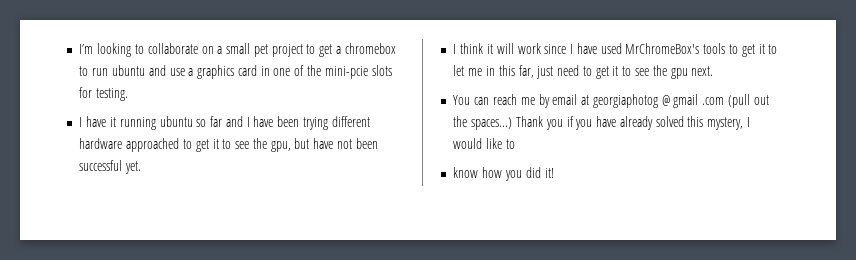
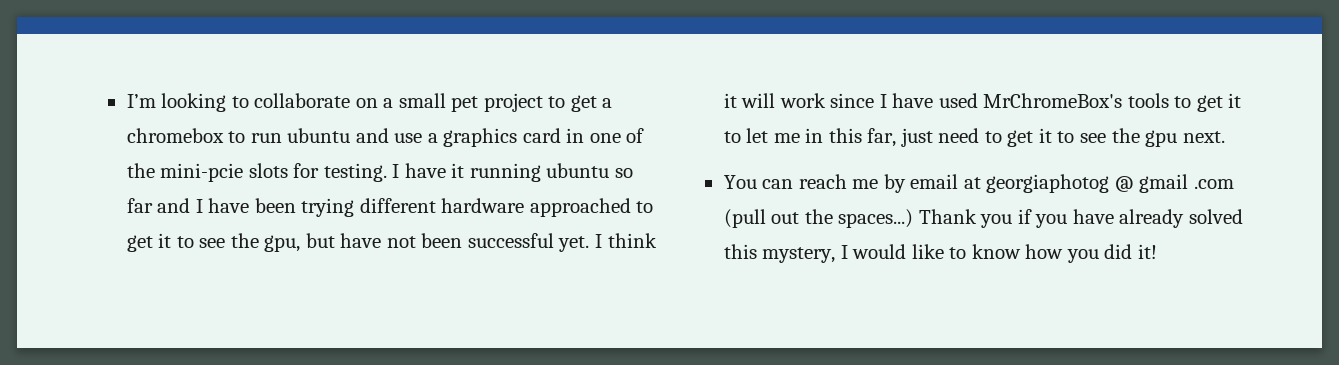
- I’m looking to collaborate on a small pet project to get a chromebox to run ubuntu and use a graphics card in one of the mini-pcie slots for testing.
- I have it running ubuntu so far and I have been trying different hardware approached to get it to see the gpu, but have not been successful yet.
- I think it will work since I have used MrChromeBox's tools to get it to let me in this far, just need to get it to see the gpu next.
+ I’m looking to collaborate on a small pet project to get a chromebox to run ubuntu and use a graphics card in one of the mini-pcie slots for testing. I have it running ubuntu so far and I have been trying different hardware approached to get it to see the gpu, but have not been successful yet. I think it will work since I have used MrChromeBox's tools to get it to let me in this far, just need to get it to see the gpu next.
- Thank you if you have already solved this mystery, I would like to
- know how you did it!
+ Thank you if you have already solved this mystery, I would like to know how you did it!

